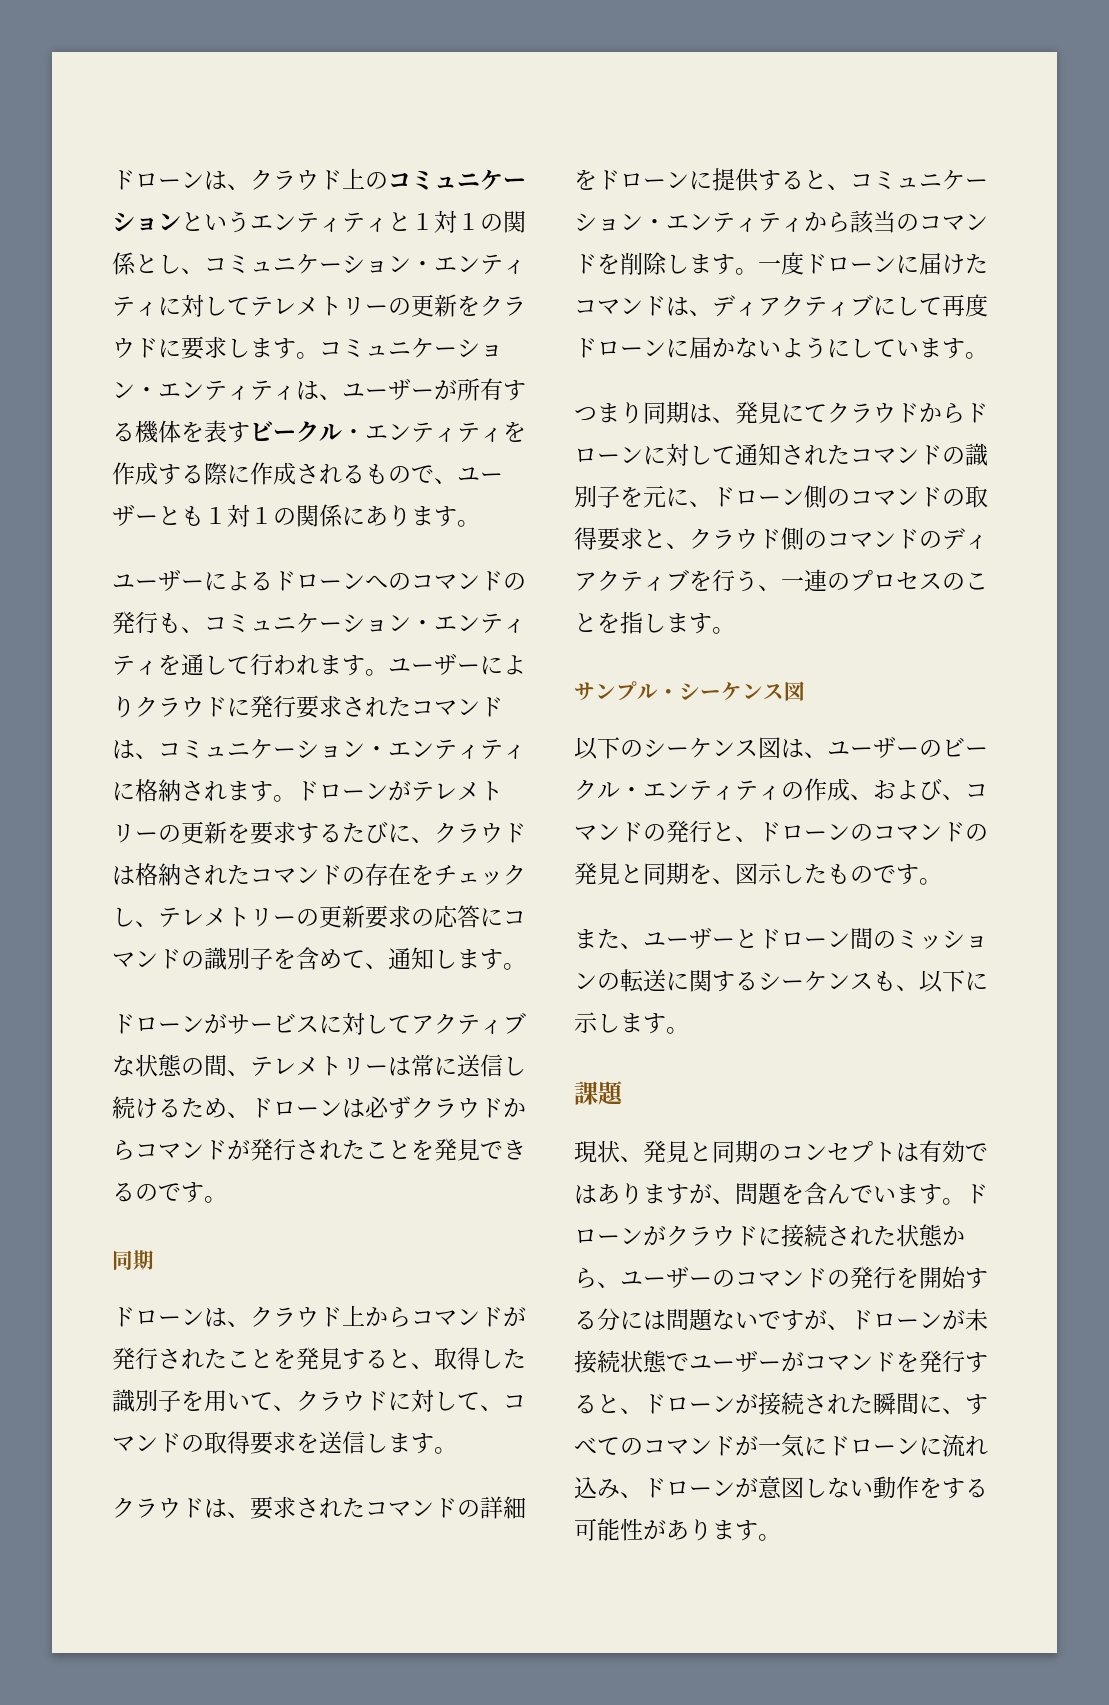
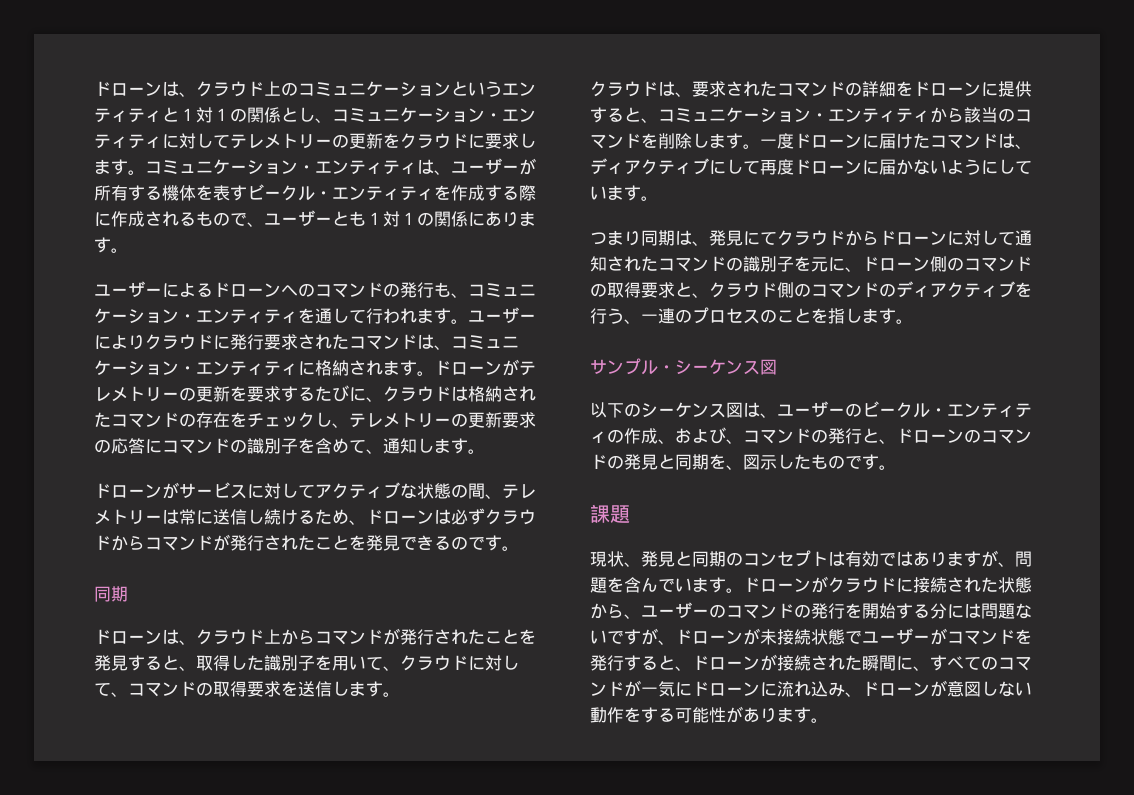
- また、ユーザーとドローン間のミッションの転送に関するシーケンスも、以下に示します。

